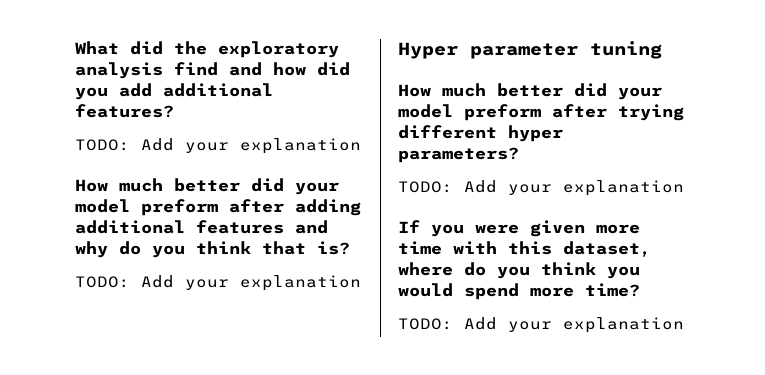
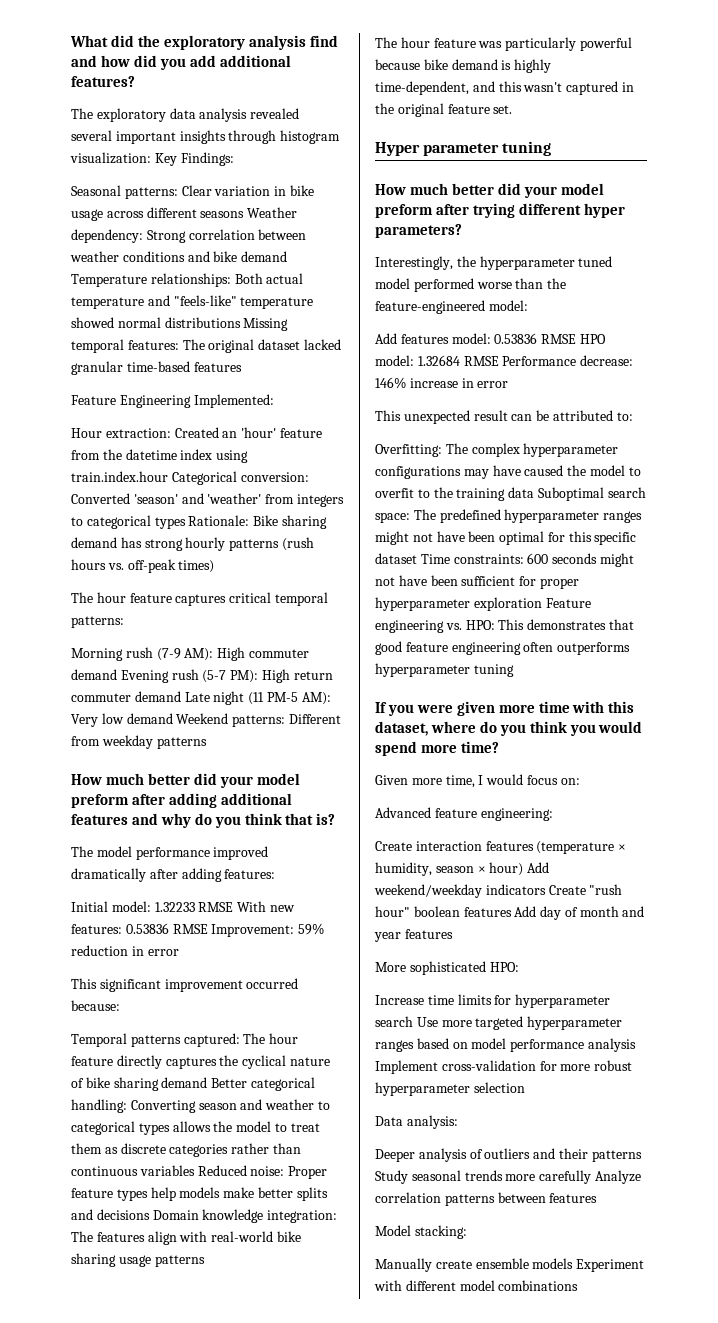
  What did the exploratory analysis find and how did you add additional features?
- TODO: Add your explanation
+ The exploratory data analysis revealed several important insights through histogram visualization: Key Findings:
+ Seasonal patterns: Clear variation in bike usage across different seasons Weather dependency: Strong correlation between weather conditions and bike demand Temperature relationships: Both actual temperature and "feels-like" temperature showed normal distributions Missing temporal features: The original dataset lacked granular time-based features
+ Feature Engineering Implemented:
+ Hour extraction: Created an 'hour' feature from the datetime index using train.index.hour Categorical conversion: Converted 'season' and 'weather' from integers to categorical types Rationale: Bike sharing demand has strong hourly patterns (rush hours vs. off-peak times)
+ The hour feature captures critical temporal patterns:
+ Morning rush (7-9 AM): High commuter demand Evening rush (5-7 PM): High return commuter demand Late night (11 PM-5 AM): Very low demand Weekend patterns: Different from weekday patterns
  How much better did your model preform after adding additional features and why do you think that is?
- TODO: Add your explanation
+ The model performance improved dramatically after adding features:
+ Initial model: 1.32233 RMSE With new features: 0.53836 RMSE Improvement: 59% reduction in error
+ This significant improvement occurred because:
+ Temporal patterns captured: The hour feature directly captures the cyclical nature of bike sharing demand Better categorical handling: Converting season and weather to categorical types allows the model to treat them as discrete categories rather than continuous variables Reduced noise: Proper feature types help models make better splits and decisions Domain knowledge integration: The features align with real-world bike sharing usage patterns
+ The hour feature was particularly powerful because bike demand is highly time-dependent, and this wasn't captured in the original feature set.
  How much better did your model preform after trying different hyper parameters?
- TODO: Add your explanation
+ Interestingly, the hyperparameter tuned model performed worse than the feature-engineered model:
+ Add features model: 0.53836 RMSE HPO model: 1.32684 RMSE Performance decrease: 146% increase in error
+ This unexpected result can be attributed to:
+ Overfitting: The complex hyperparameter configurations may have caused the model to overfit to the training data Suboptimal search space: The predefined hyperparameter ranges might not have been optimal for this specific dataset Time constraints: 600 seconds might not have been sufficient for proper hyperparameter exploration Feature engineering vs. HPO: This demonstrates that good feature engineering often outperforms hyperparameter tuning
  If you were given more time with this dataset, where do you think you would spend more time?
- TODO: Add your explanation
+ Given more time, I would focus on:
+ Advanced feature engineering:
+ Create interaction features (temperature × humidity, season × hour) Add weekend/weekday indicators Create "rush hour" boolean features Add day of month and year features
+ More sophisticated HPO:
+ Increase time limits for hyperparameter search Use more targeted hyperparameter ranges based on model performance analysis Implement cross-validation for more robust hyperparameter selection
+ Data analysis:
+ Deeper analysis of outliers and their patterns Study seasonal trends more carefully Analyze correlation patterns between features
+ Model stacking:
+ Manually create ensemble models Experiment with different model combinations

